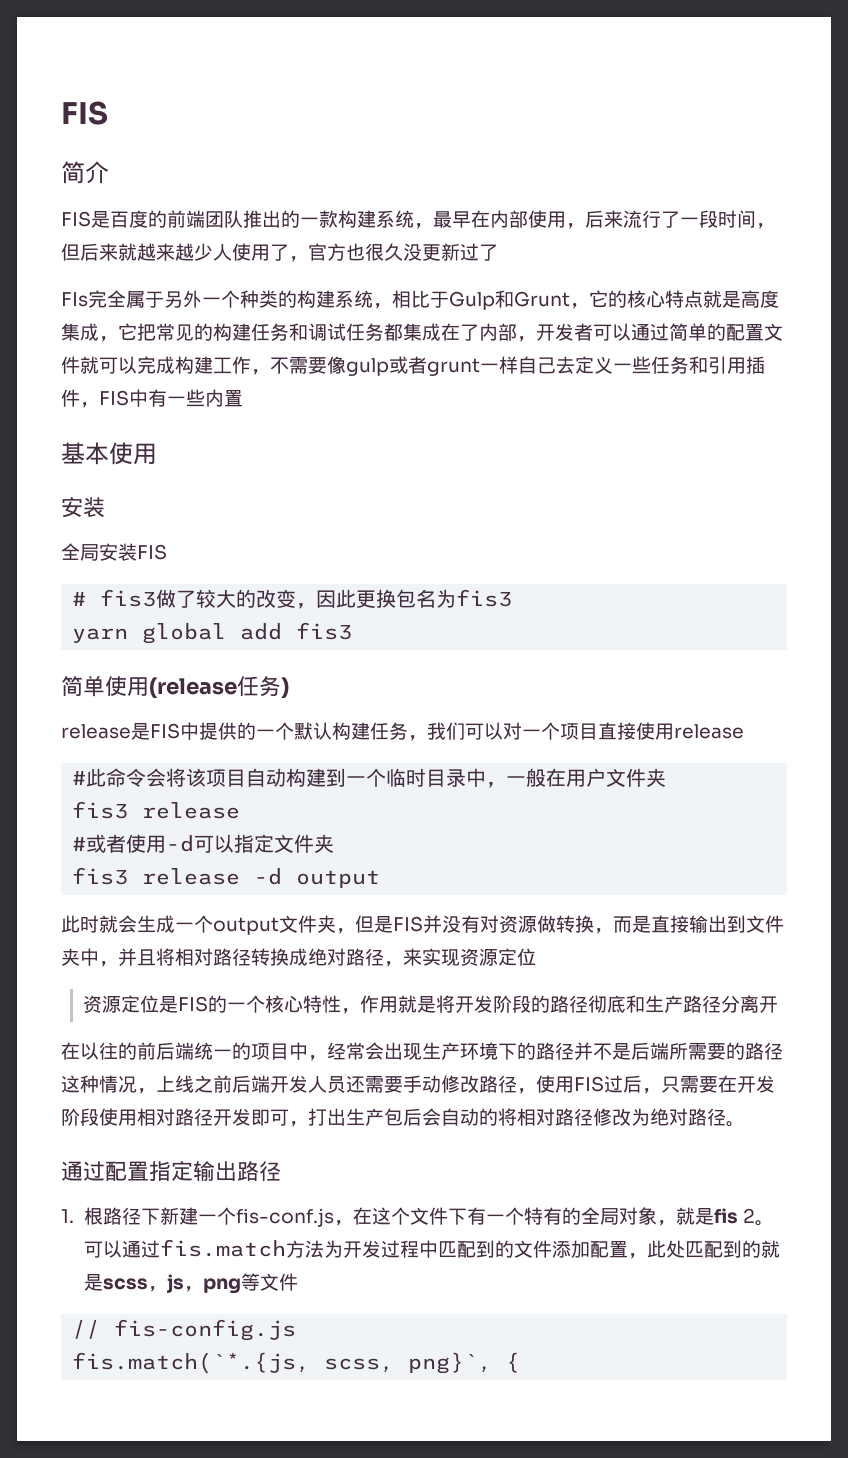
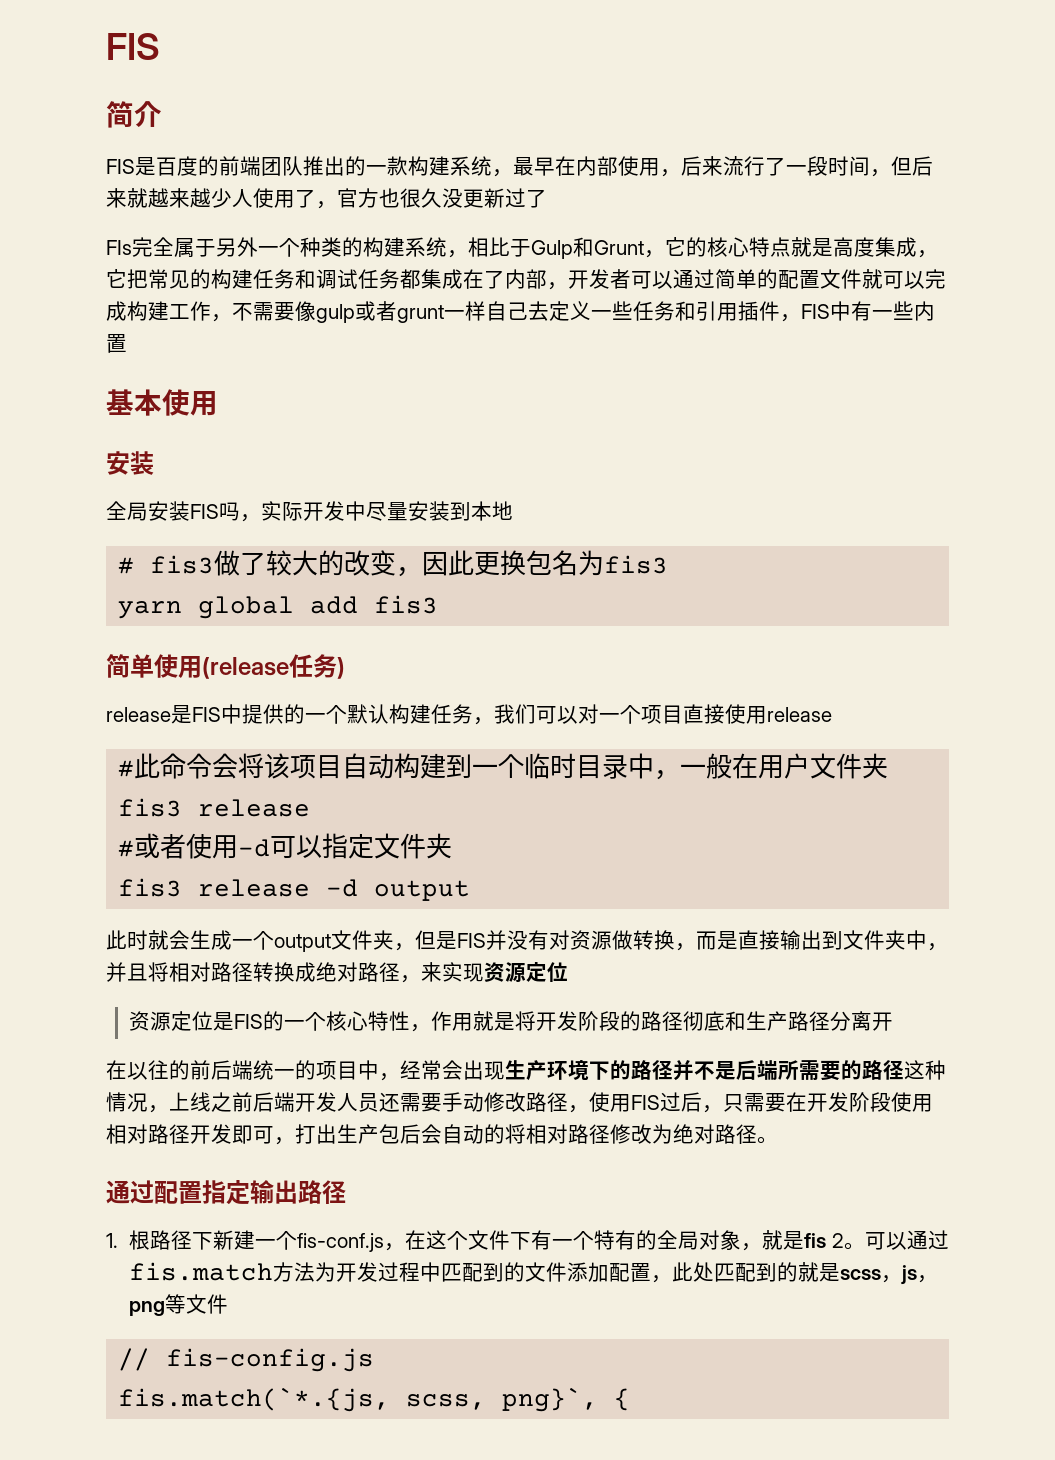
- 全局安装FIS
+ 全局安装FIS吗，实际开发中尽量安装到本地

